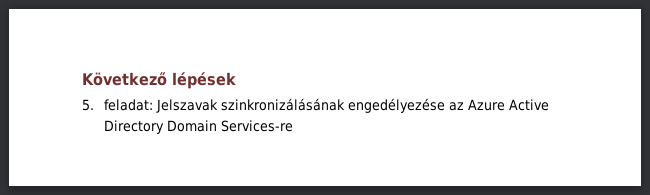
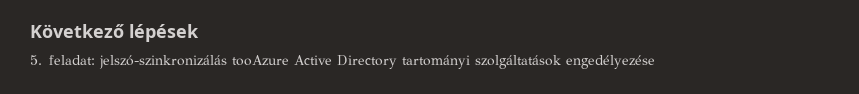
- 5. feladat: Jelszavak szinkronizálásának engedélyezése az Azure Active Directory Domain Services-re
+ 5. feladat: jelszó-szinkronizálás tooAzure Active Directory tartományi szolgáltatások engedélyezése

